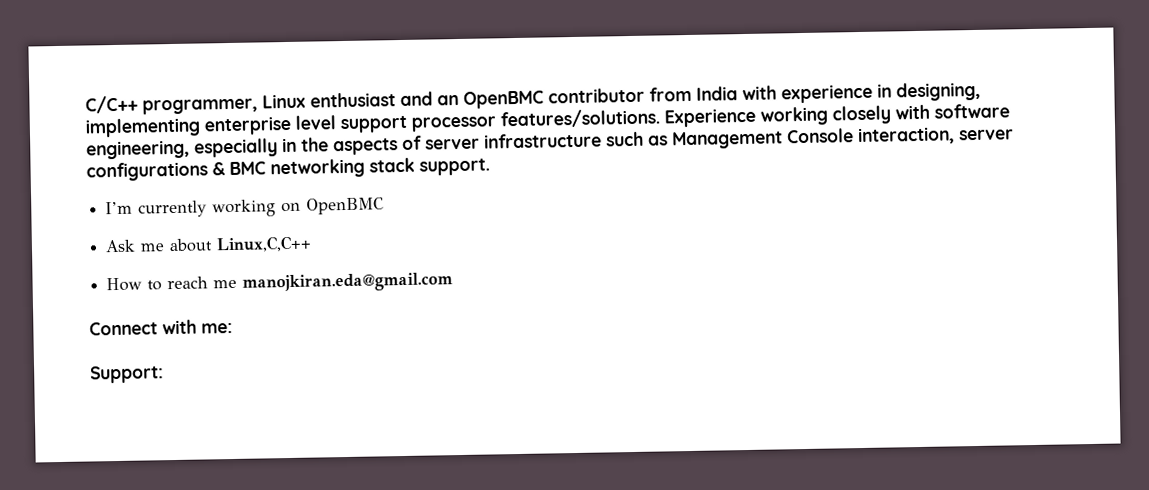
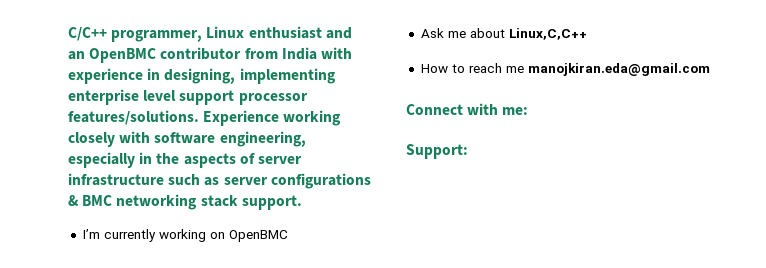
- Experience working closely with software engineering, especially in the aspects of server infrastructure such as Management Console interaction, server configurations & BMC networking stack support.
+ Experience working closely with software engineering, especially in the aspects of server infrastructure such as server configurations & BMC networking stack support.

